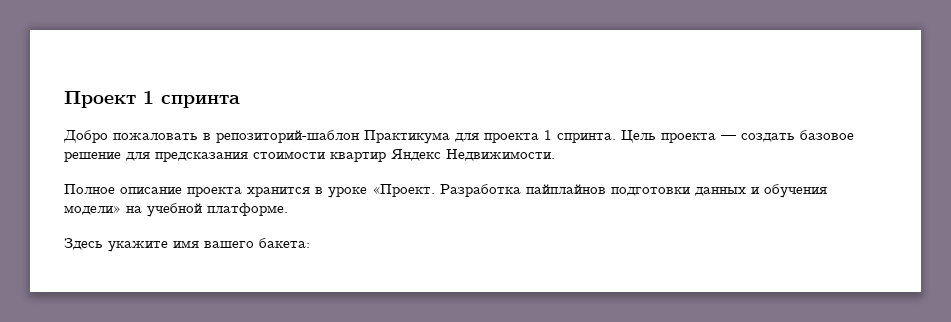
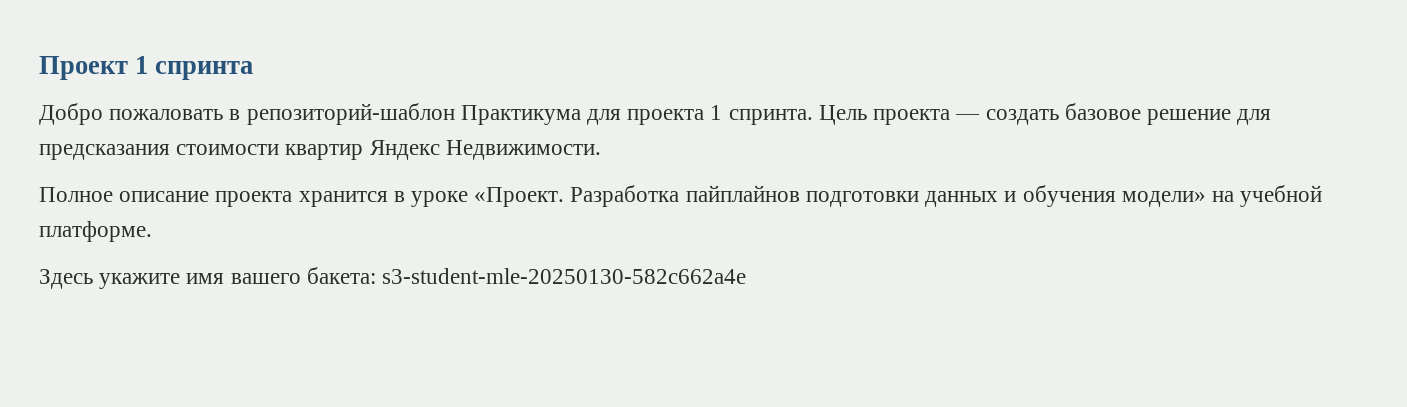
- Здесь укажите имя вашего бакета:
+ Здесь укажите имя вашего бакета: s3-student-mle-20250130-582c662a4e

